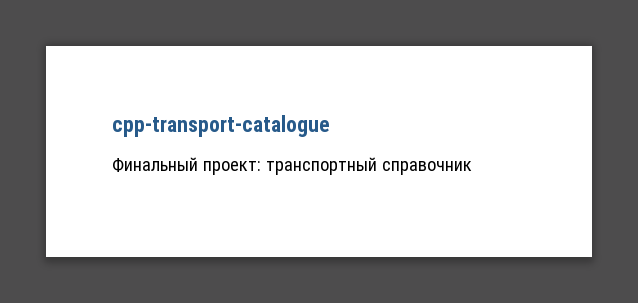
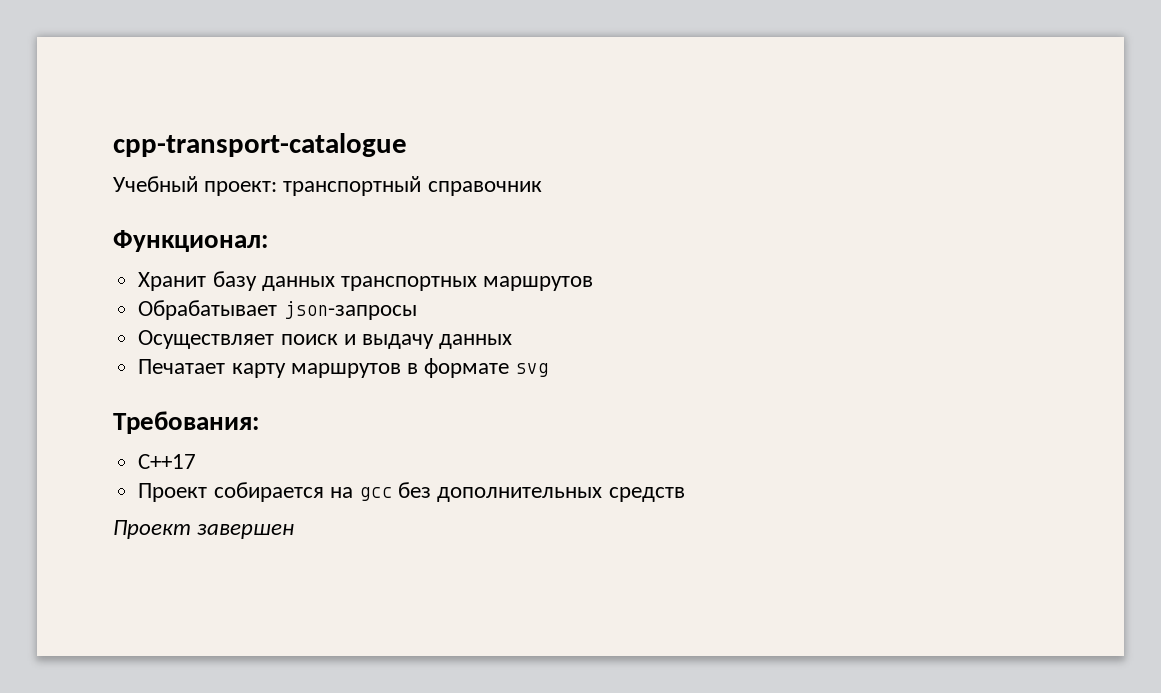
- Финальный проект: транспортный справочник
+ Учебный проект: транспортный справочник
+ Функционал:
+ Хранит базу данных транспортных маршрутов
+ Обрабатывает json-запросы
+ Осуществляет поиск и выдачу данных
+ Печатает карту маршрутов в формате svg
+ Требования:
+ C++17
+ Проект собирается на gcc без дополнительных средств
+ Проект завершен

